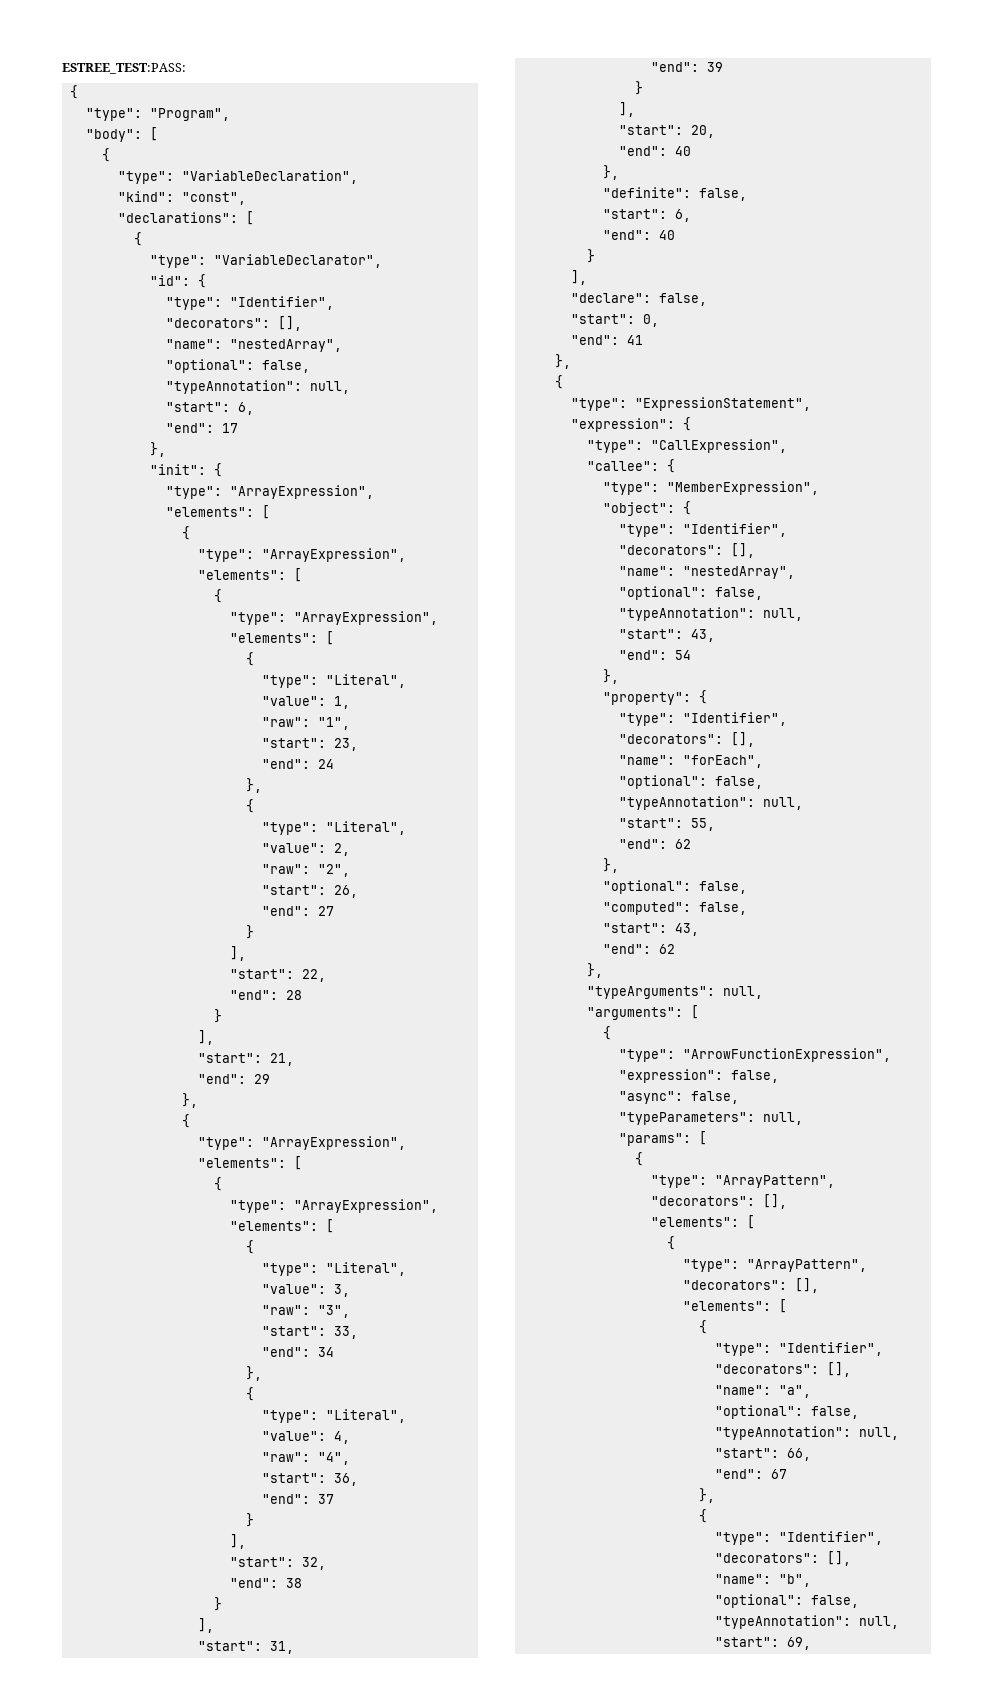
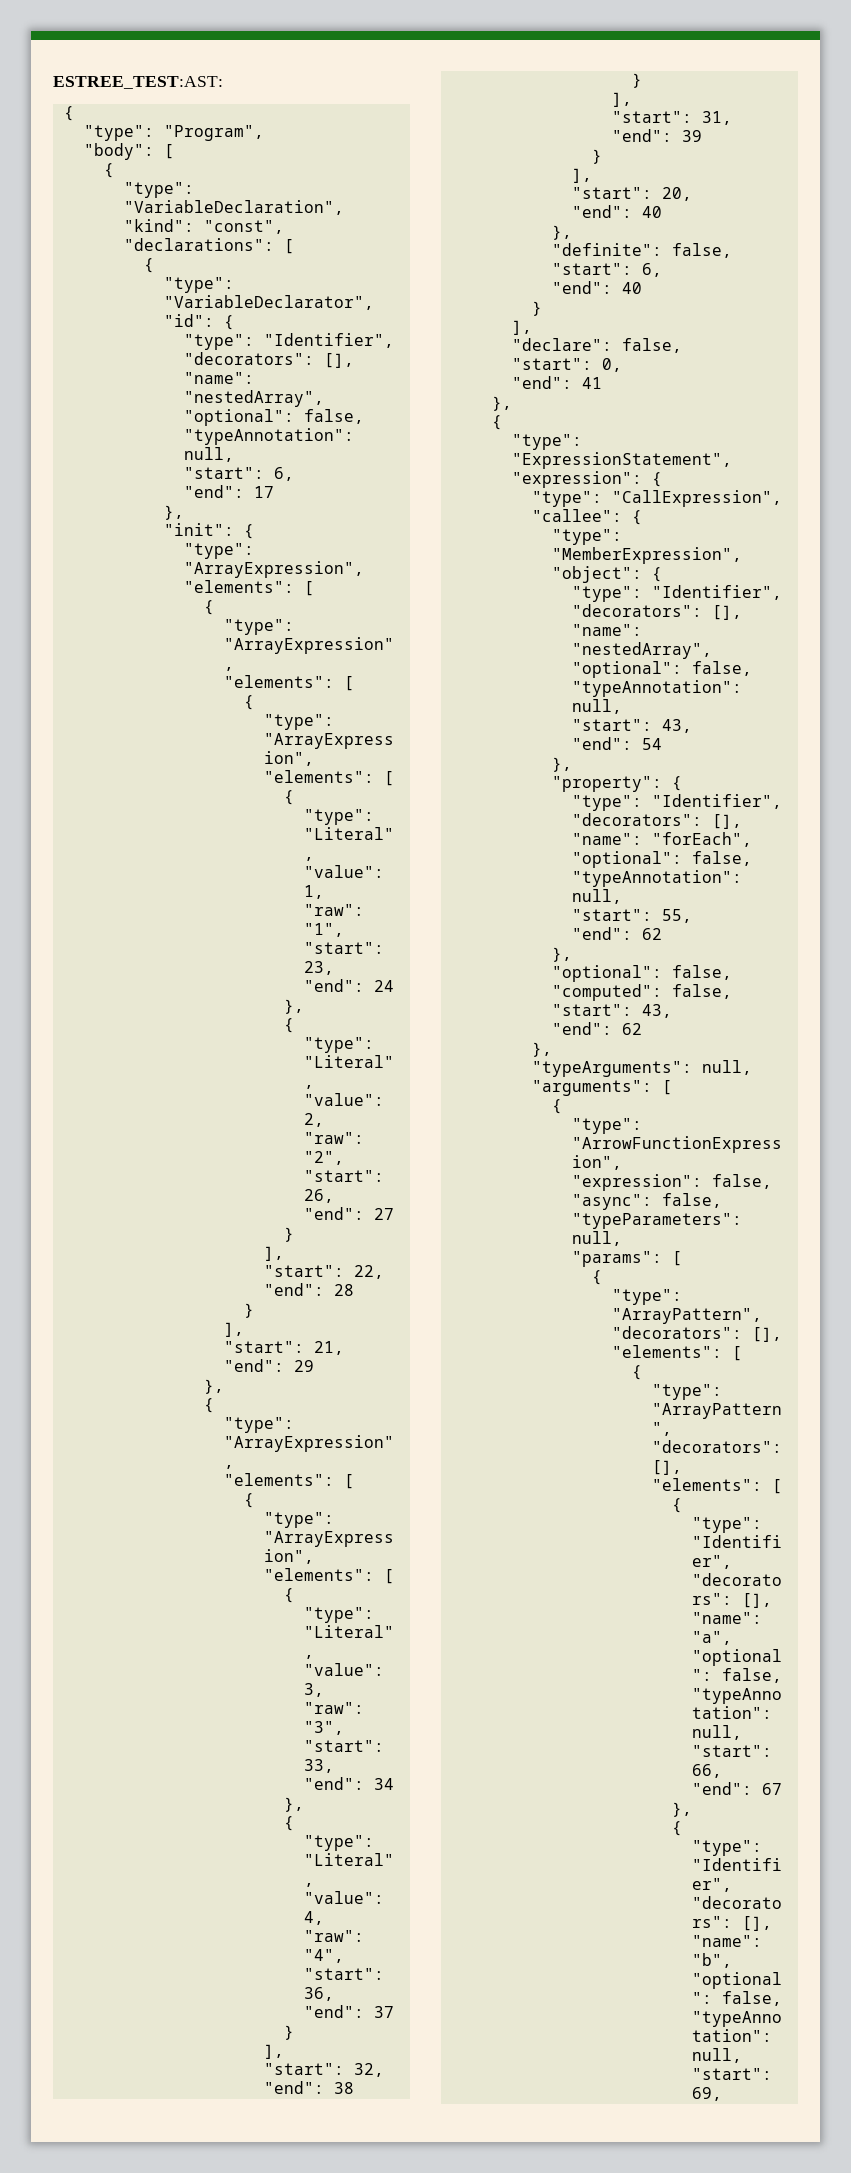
- ESTREE_TEST:PASS:
+ ESTREE_TEST:AST:

